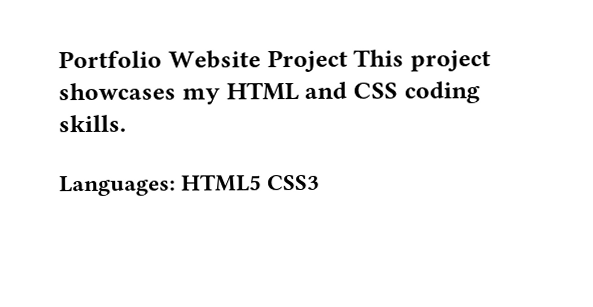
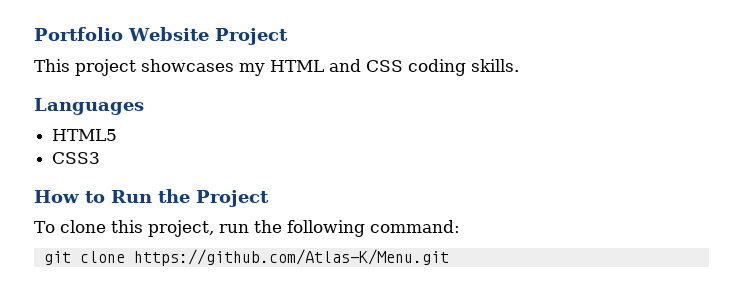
- Portfolio Website Project This project showcases my HTML and CSS coding skills.
+ Portfolio Website Project
+ This project showcases my HTML and CSS coding skills.
- Languages: HTML5 CSS3
+ Languages
+ HTML5
+ CSS3
+ How to Run the Project
+ To clone this project, run the following command:
+ git clone https://github.com/Atlas-K/Menu.git

